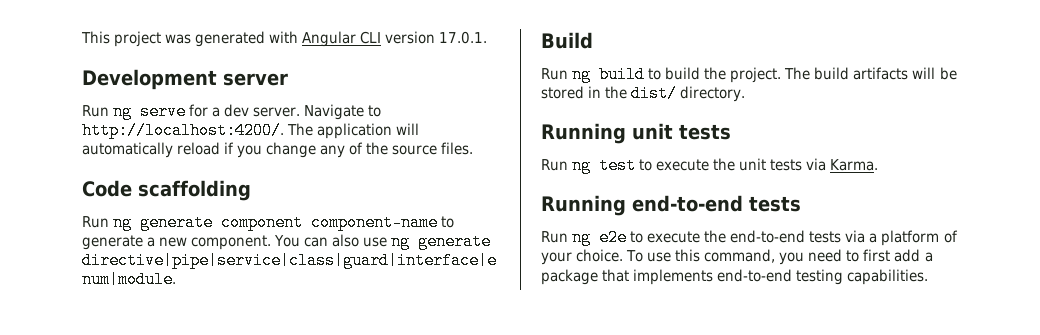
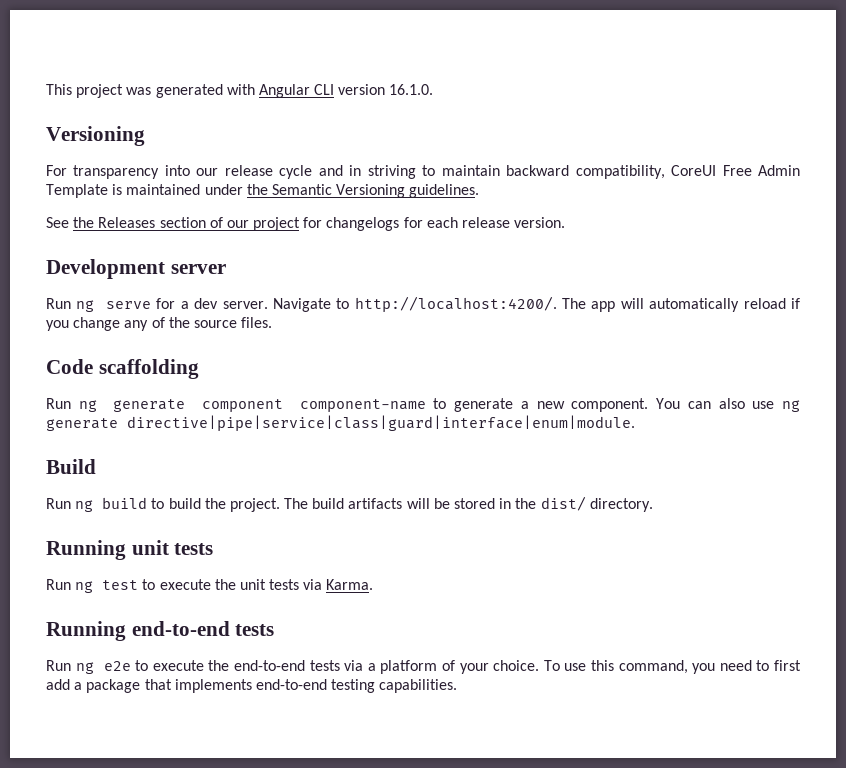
- This project was generated with Angular CLI version 17.0.1.
+ This project was generated with Angular CLI version 16.1.0.
+ Versioning
+ For transparency into our release cycle and in striving to maintain backward compatibility, CoreUI Free Admin Template is maintained under the Semantic Versioning guidelines.
+ See the Releases section of our project for changelogs for each release version.
- The application will automatically reload if you change any of the source files.
+ The app will automatically reload if you change any of the source files.

